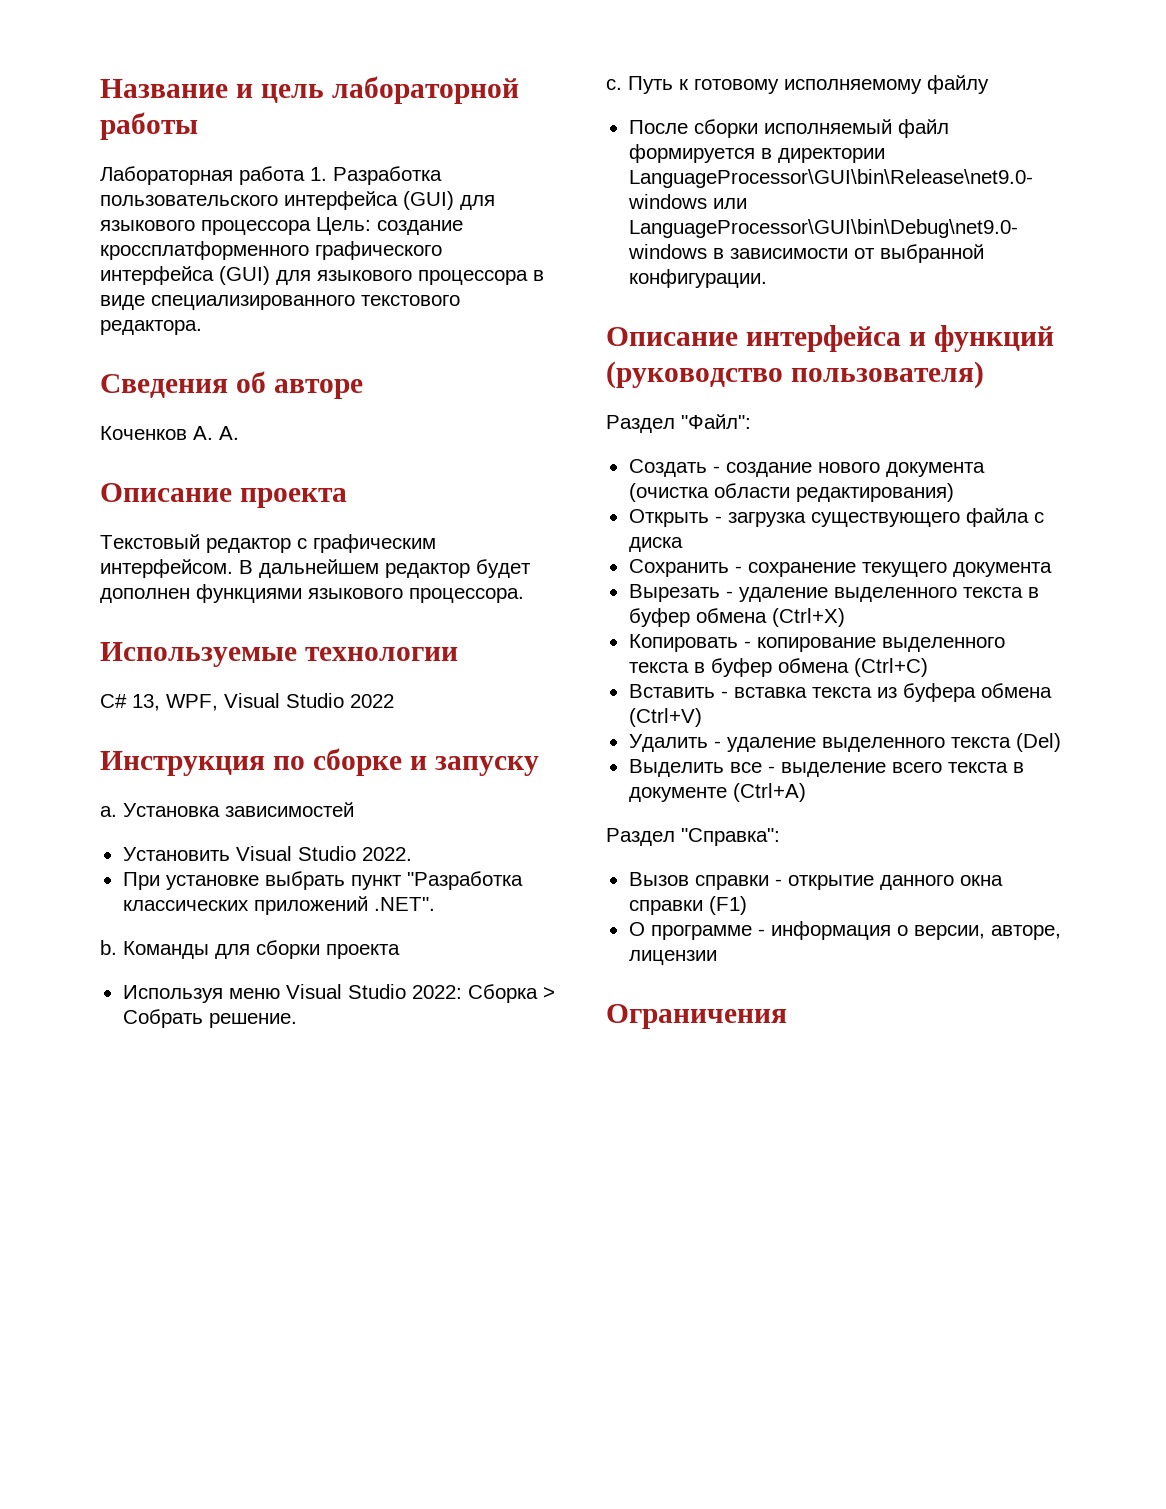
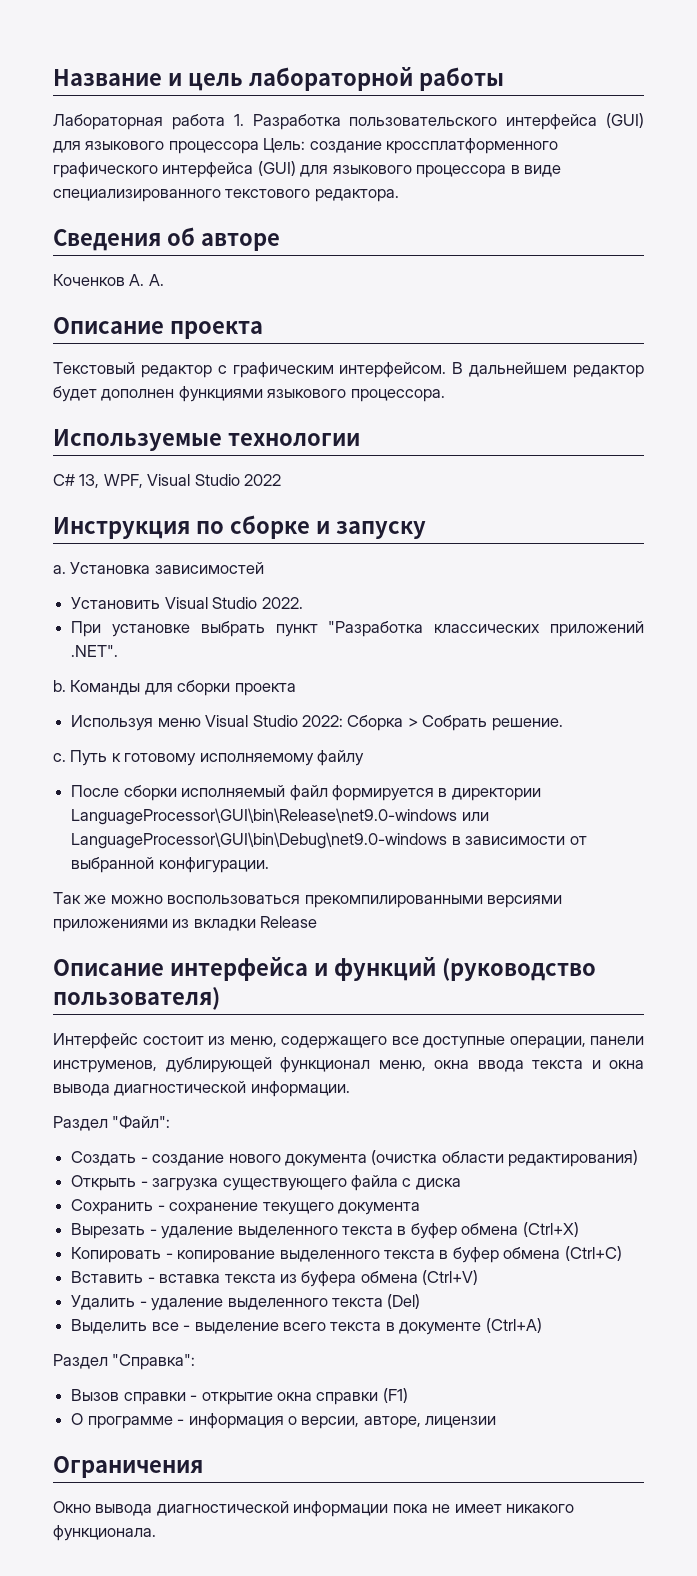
+ Так же можно воспользоваться прекомпилированными версиями приложениями из вкладки Release
+ Интерфейс состоит из меню, содержащего все доступные операции, панели инструменов, дублирующей функционал меню, окна ввода текста и окна вывода диагностической информации.
- Вызов справки - открытие данного окна справки (F1)
+ Вызов справки - открытие окна справки (F1)
+ Окно вывода диагностической информации пока не имеет никакого функционала.

